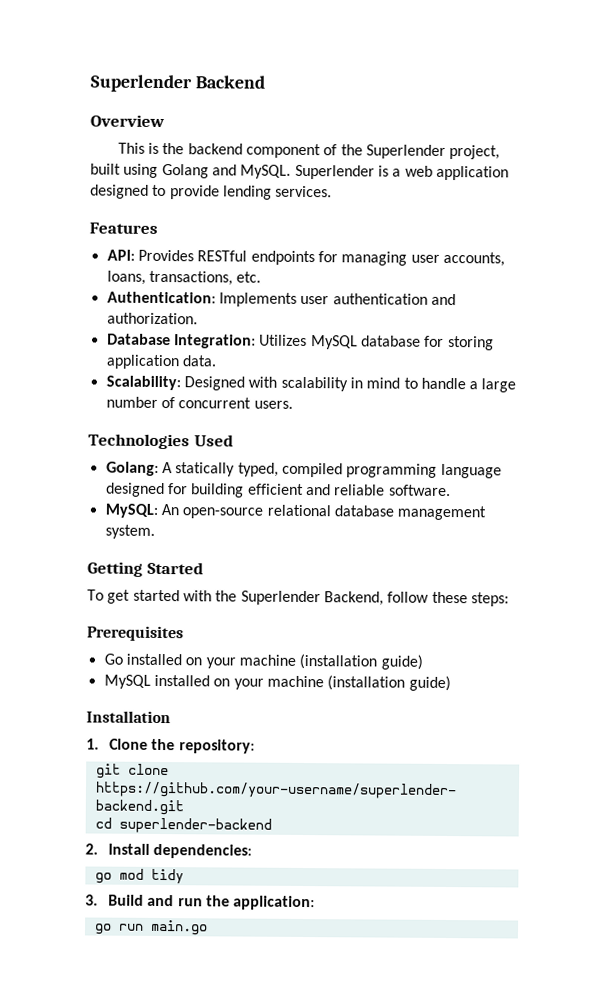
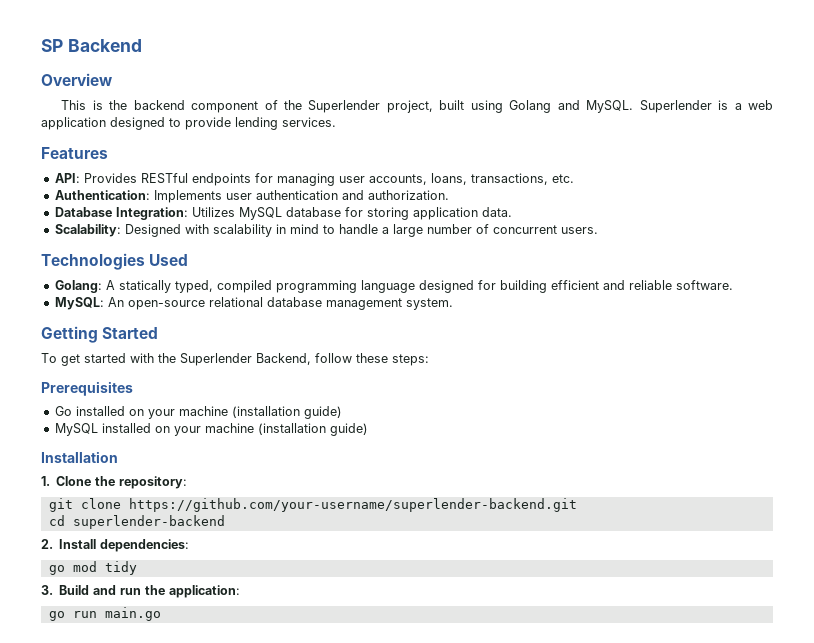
- Superlender Backend
+ SP Backend

